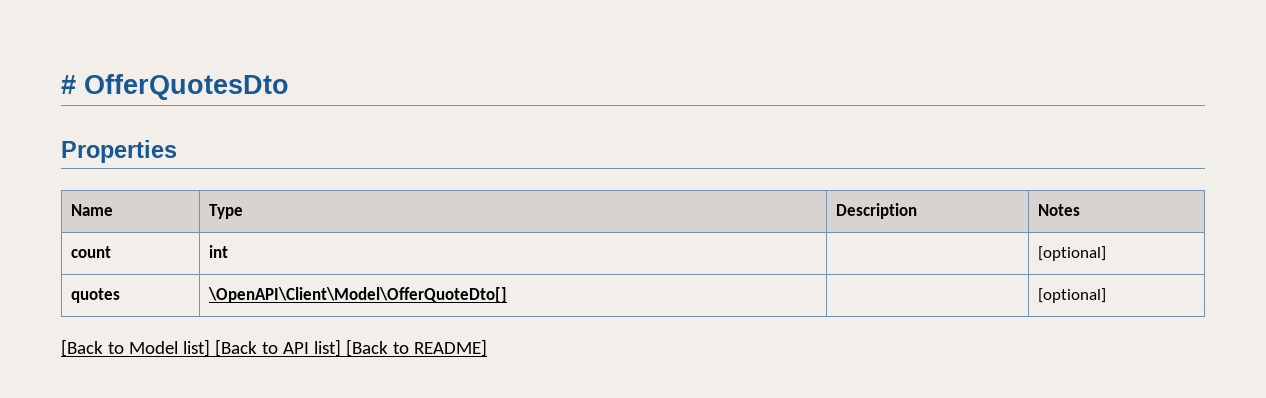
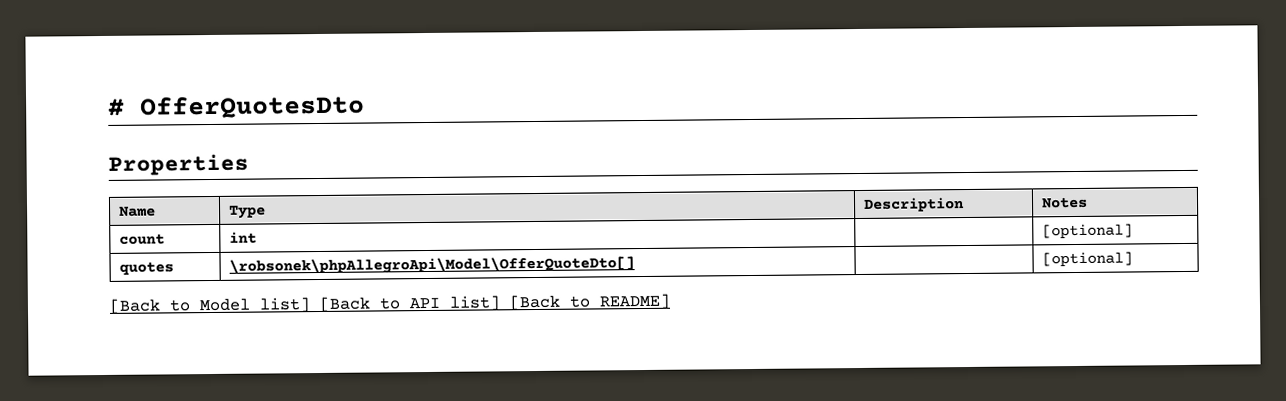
- quotes | \OpenAPI\Client\Model\OfferQuoteDto[] | | [optional]
+ quotes | \robsonek\phpAllegroApi\Model\OfferQuoteDto[] | | [optional]

